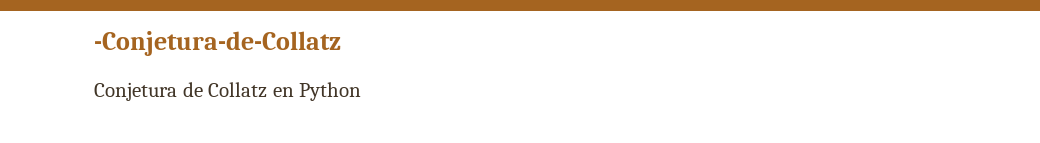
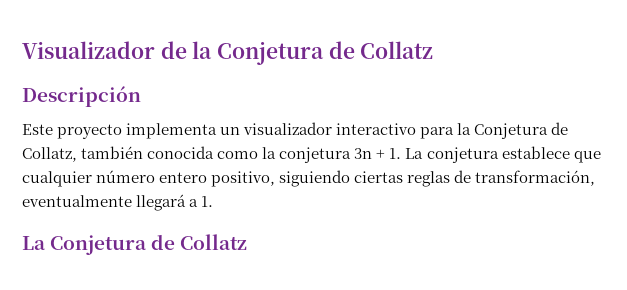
- -Conjetura-de-Collatz
- Conjetura de Collatz en Python
+ Visualizador de la Conjetura de Collatz
+ Descripción
+ Este proyecto implementa un visualizador interactivo para la Conjetura de Collatz, también conocida como la conjetura 3n + 1. La conjetura establece que cualquier número entero positivo, siguiendo ciertas reglas de transformación, eventualmente llegará a 1.
+ La Conjetura de Collatz

